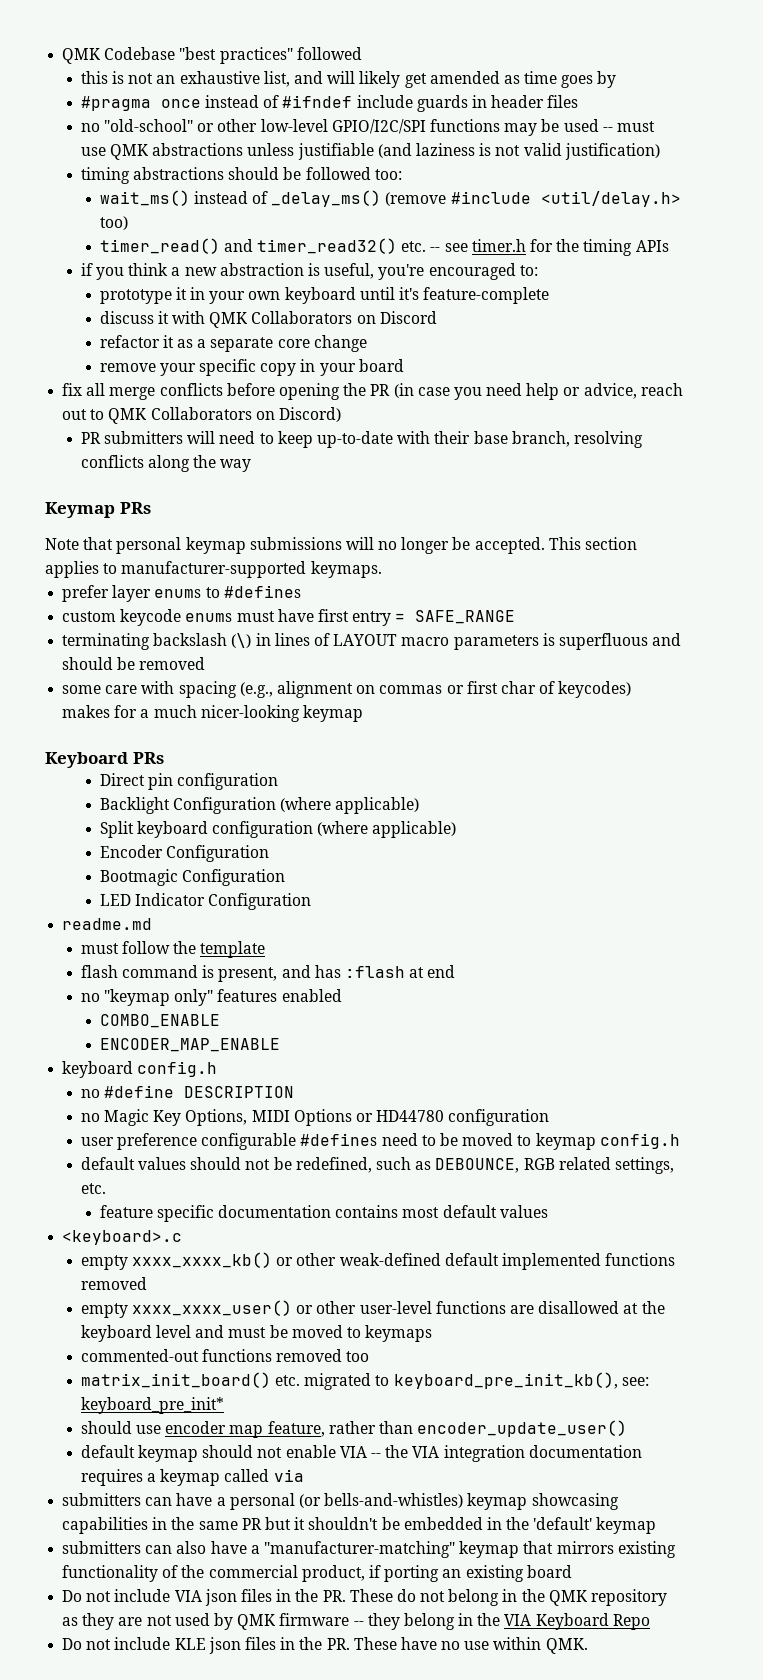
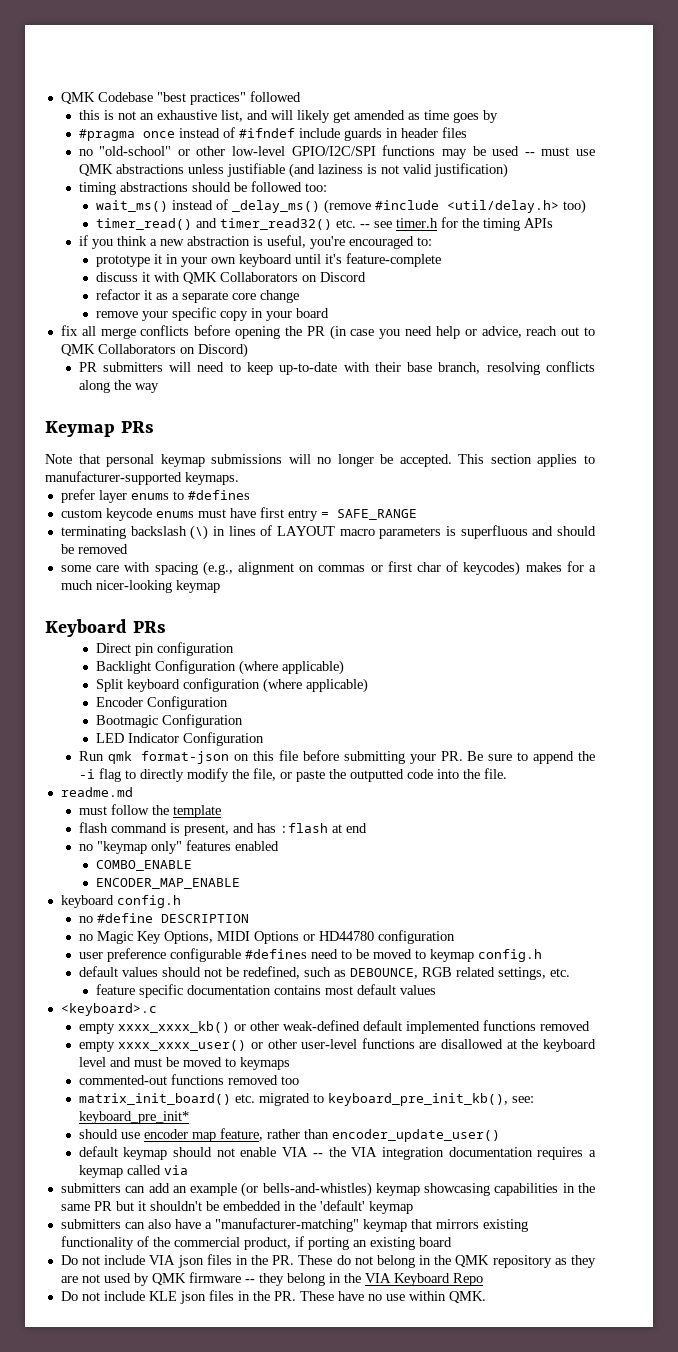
+ Run qmk format-json on this file before submitting your PR. Be sure to append the -i flag to directly modify the file, or paste the outputted code into the file.
- submitters can have a personal (or bells-and-whistles) keymap showcasing capabilities in the same PR but it shouldn't be embedded in the 'default' keymap
+ submitters can add an example (or bells-and-whistles) keymap showcasing capabilities in the same PR but it shouldn't be embedded in the 'default' keymap

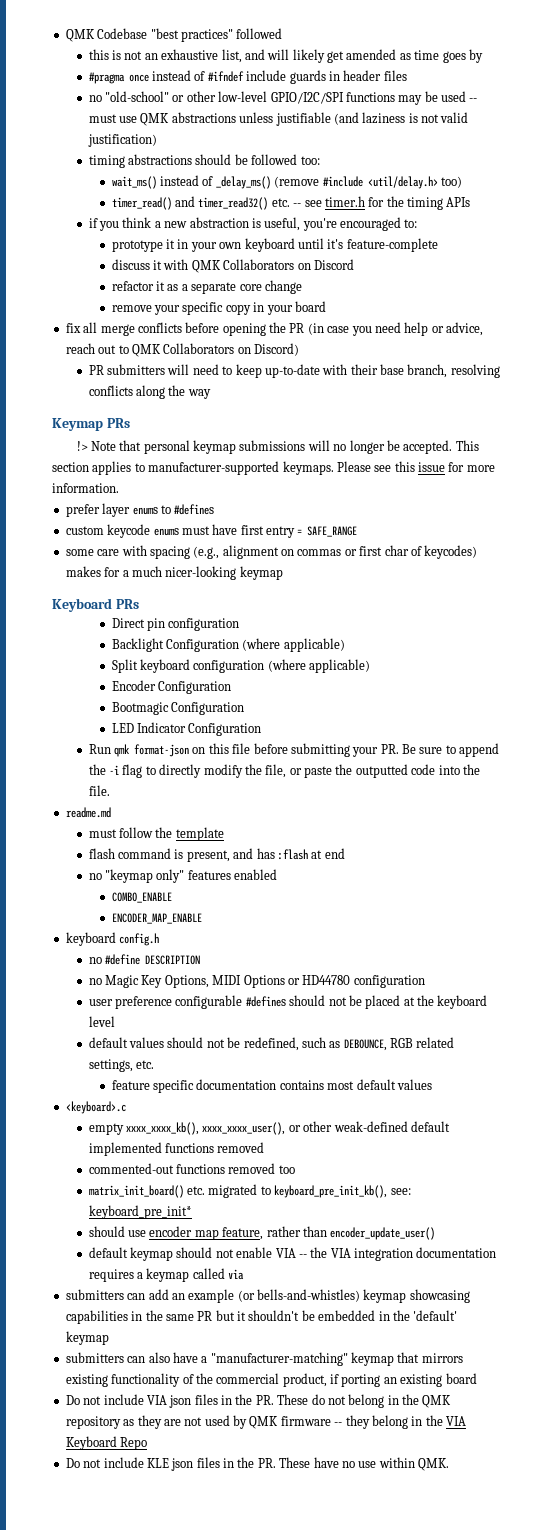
- Note that personal keymap submissions will no longer be accepted.
+ !> Note that personal keymap submissions will no longer be accepted.
+ Please see this issue for more information.
- terminating backslash (\) in lines of LAYOUT macro parameters is superfluous and should be removed
- user preference configurable #defines need to be moved to keymap config.h
+ user preference configurable #defines should not be placed at the keyboard level
- empty xxxx_xxxx_kb() or other weak-defined default implemented functions removed
+ empty xxxx_xxxx_kb(), xxxx_xxxx_user(), or other weak-defined default implemented functions removed
- empty xxxx_xxxx_user() or other user-level functions are disallowed at the keyboard level and must be moved to keymaps

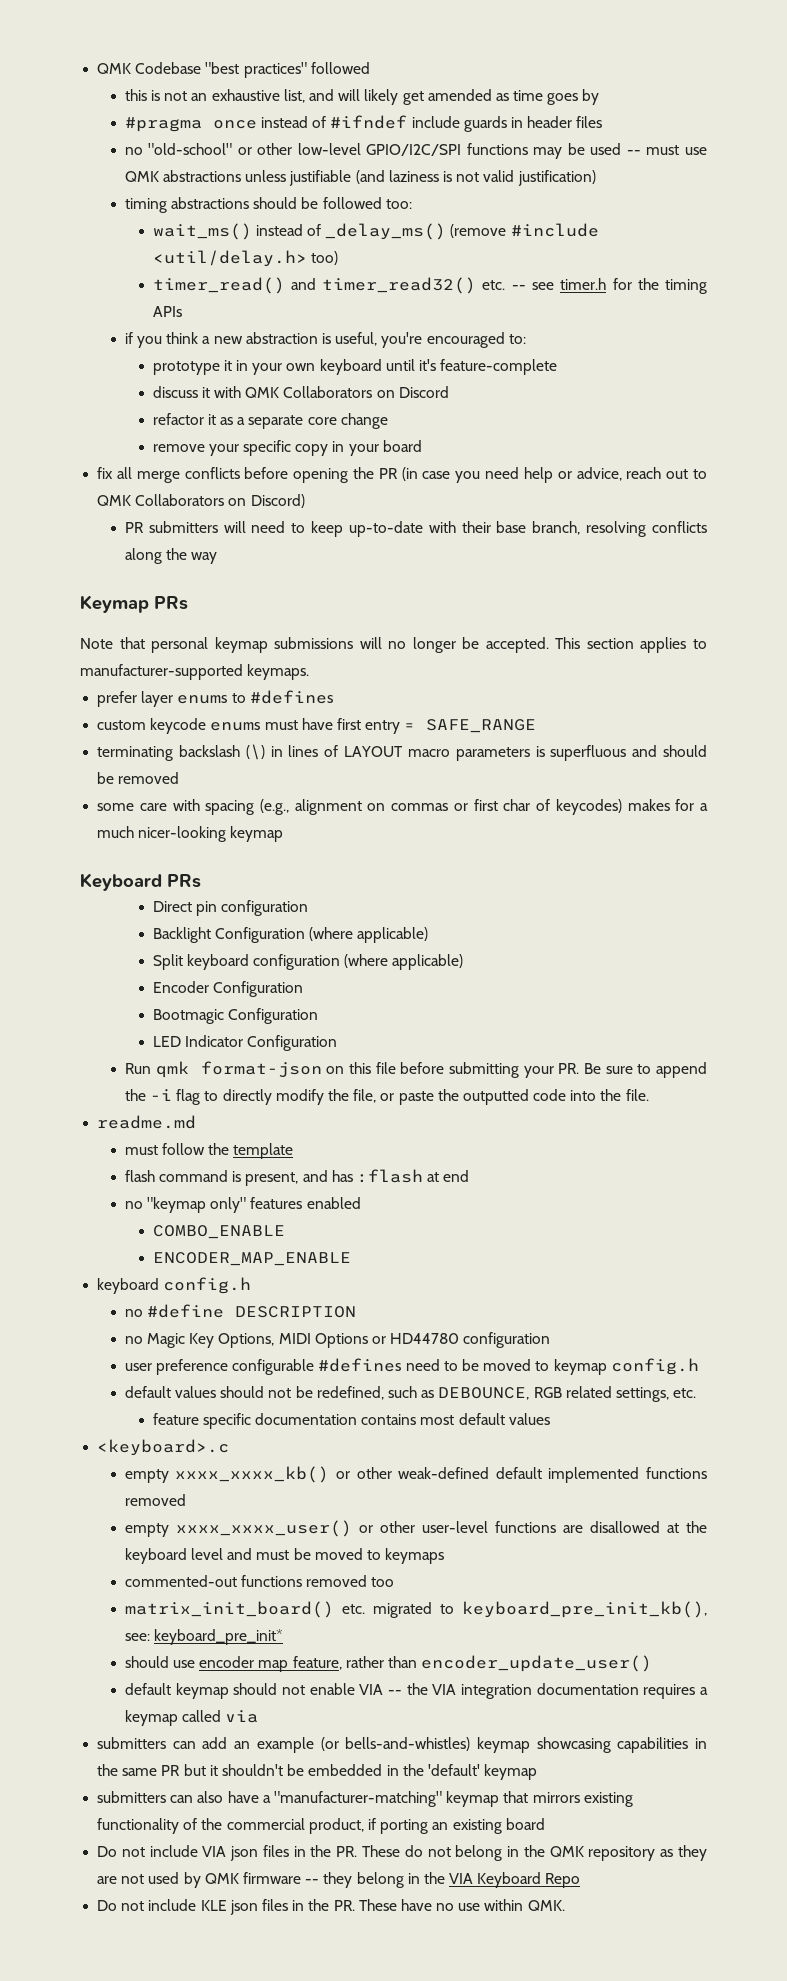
- !> Note that personal keymap submissions will no longer be accepted.
+ Note that personal keymap submissions will no longer be accepted.
- Please see this issue for more information.
+ terminating backslash (\) in lines of LAYOUT macro parameters is superfluous and should be removed
- user preference configurable #defines should not be placed at the keyboard level
+ user preference configurable #defines need to be moved to keymap config.h
- empty xxxx_xxxx_kb(), xxxx_xxxx_user(), or other weak-defined default implemented functions removed
+ empty xxxx_xxxx_kb() or other weak-defined default implemented functions removed
+ empty xxxx_xxxx_user() or other user-level functions are disallowed at the keyboard level and must be moved to keymaps

